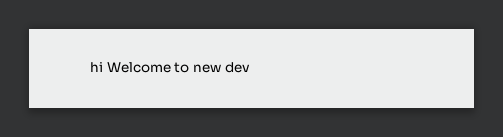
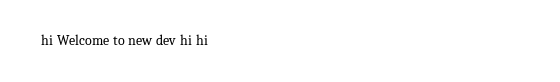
- hi Welcome to new dev
+ hi Welcome to new dev hi hi

